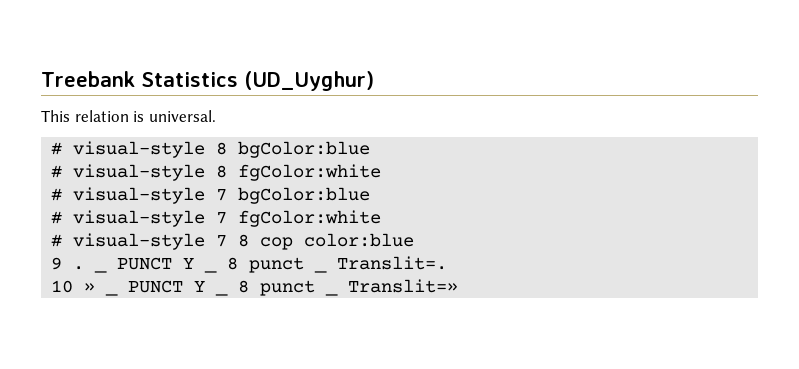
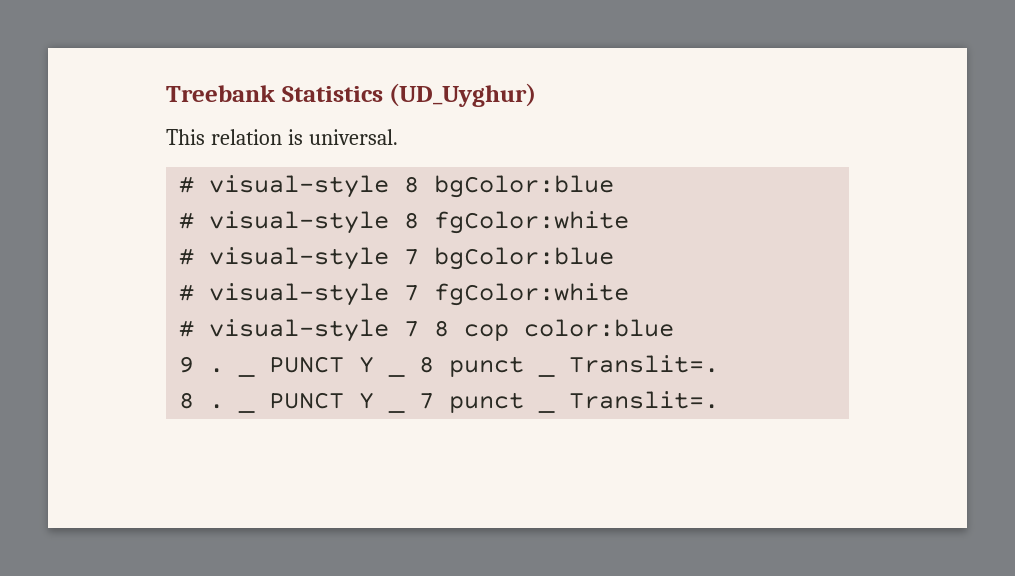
- 10 » _ PUNCT Y _ 8 punct _ Translit=»
+ 8 . _ PUNCT Y _ 7 punct _ Translit=.

